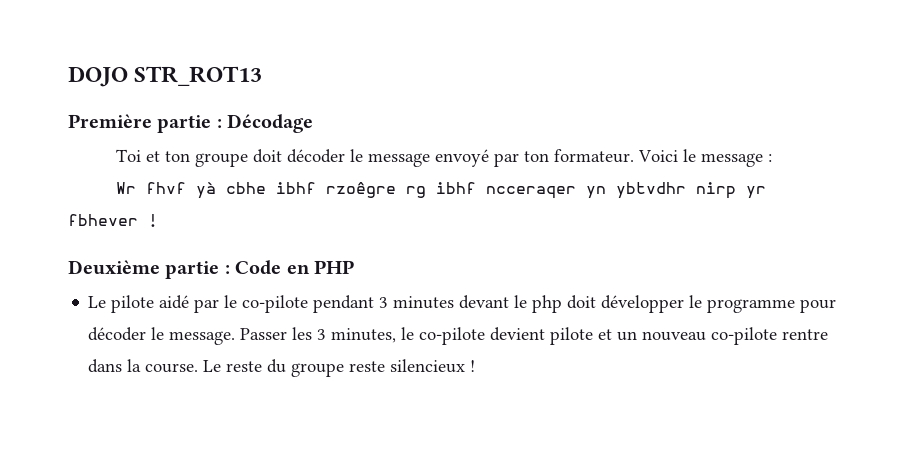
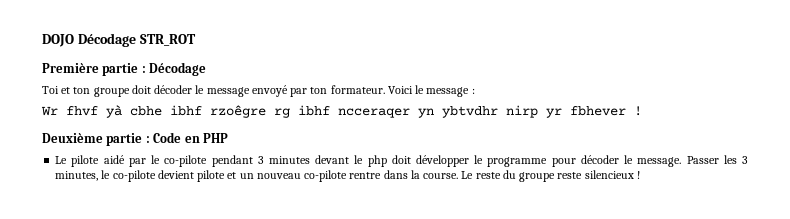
- DOJO STR_ROT13
+ DOJO Décodage STR_ROT

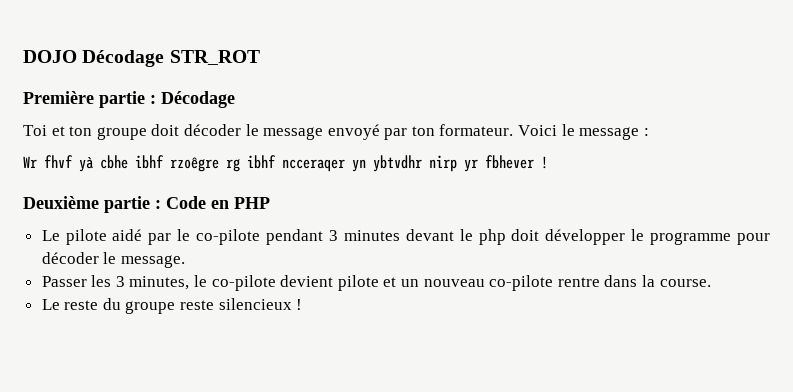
- Le pilote aidé par le co-pilote pendant 3 minutes devant le php doit développer le programme pour décoder le message. Passer les 3 minutes, le co-pilote devient pilote et un nouveau co-pilote rentre dans la course. Le reste du groupe reste silencieux !
+ Le pilote aidé par le co-pilote pendant 3 minutes devant le php doit développer le programme pour décoder le message.
+ Passer les 3 minutes, le co-pilote devient pilote et un nouveau co-pilote rentre dans la course.
+ Le reste du groupe reste silencieux !

